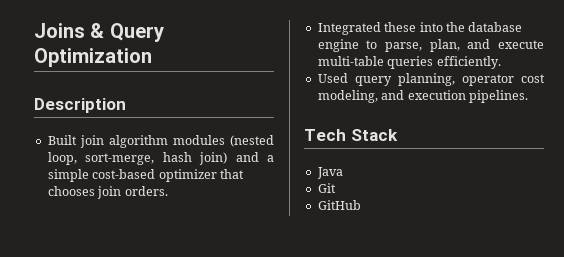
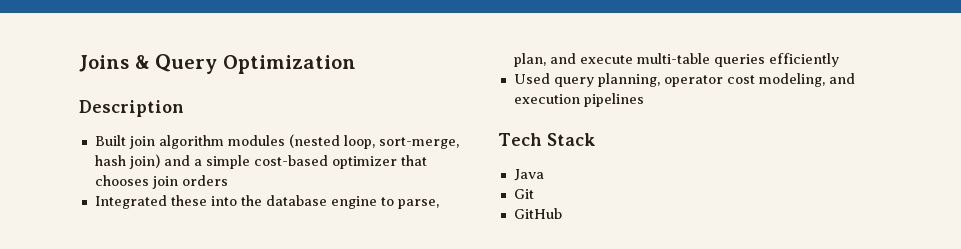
- Built join algorithm modules (nested loop, sort-merge, hash join) and a simple cost-based optimizer that chooses join orders.
+ Built join algorithm modules (nested loop, sort-merge, hash join) and a simple cost-based optimizer that chooses join orders
- Integrated these into the database engine to parse, plan, and execute multi-table queries efficiently.
+ Integrated these into the database engine to parse, plan, and execute multi-table queries efficiently
- Used query planning, operator cost modeling, and execution pipelines.
+ Used query planning, operator cost modeling, and execution pipelines

